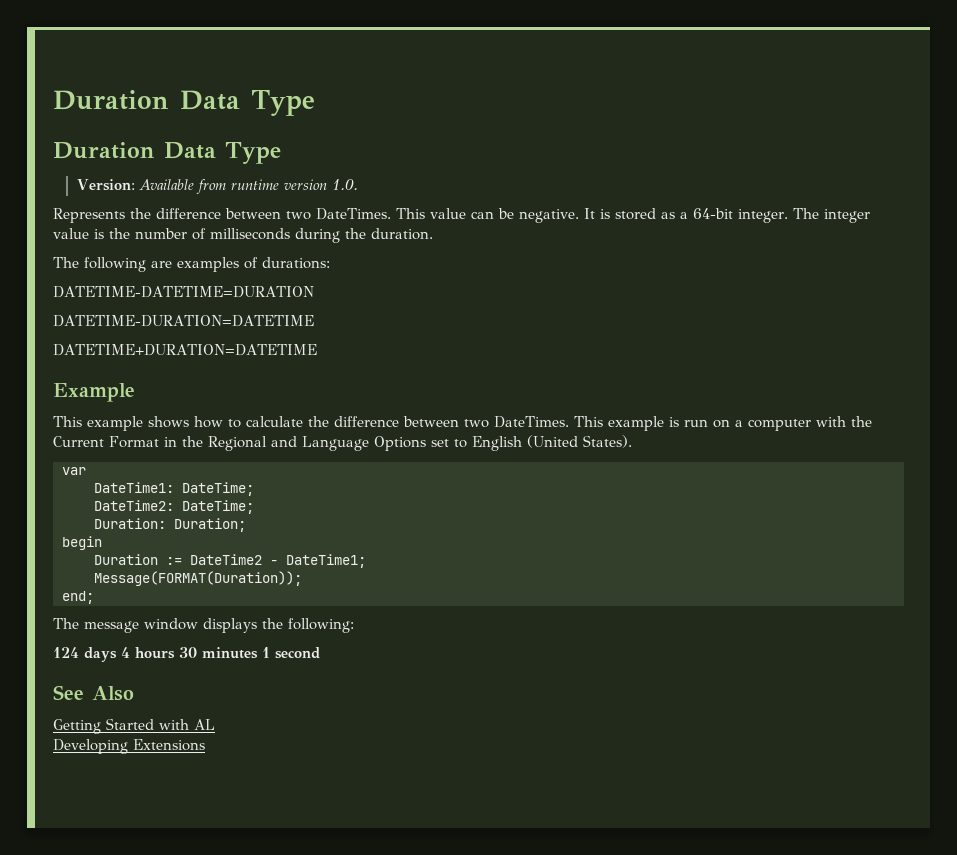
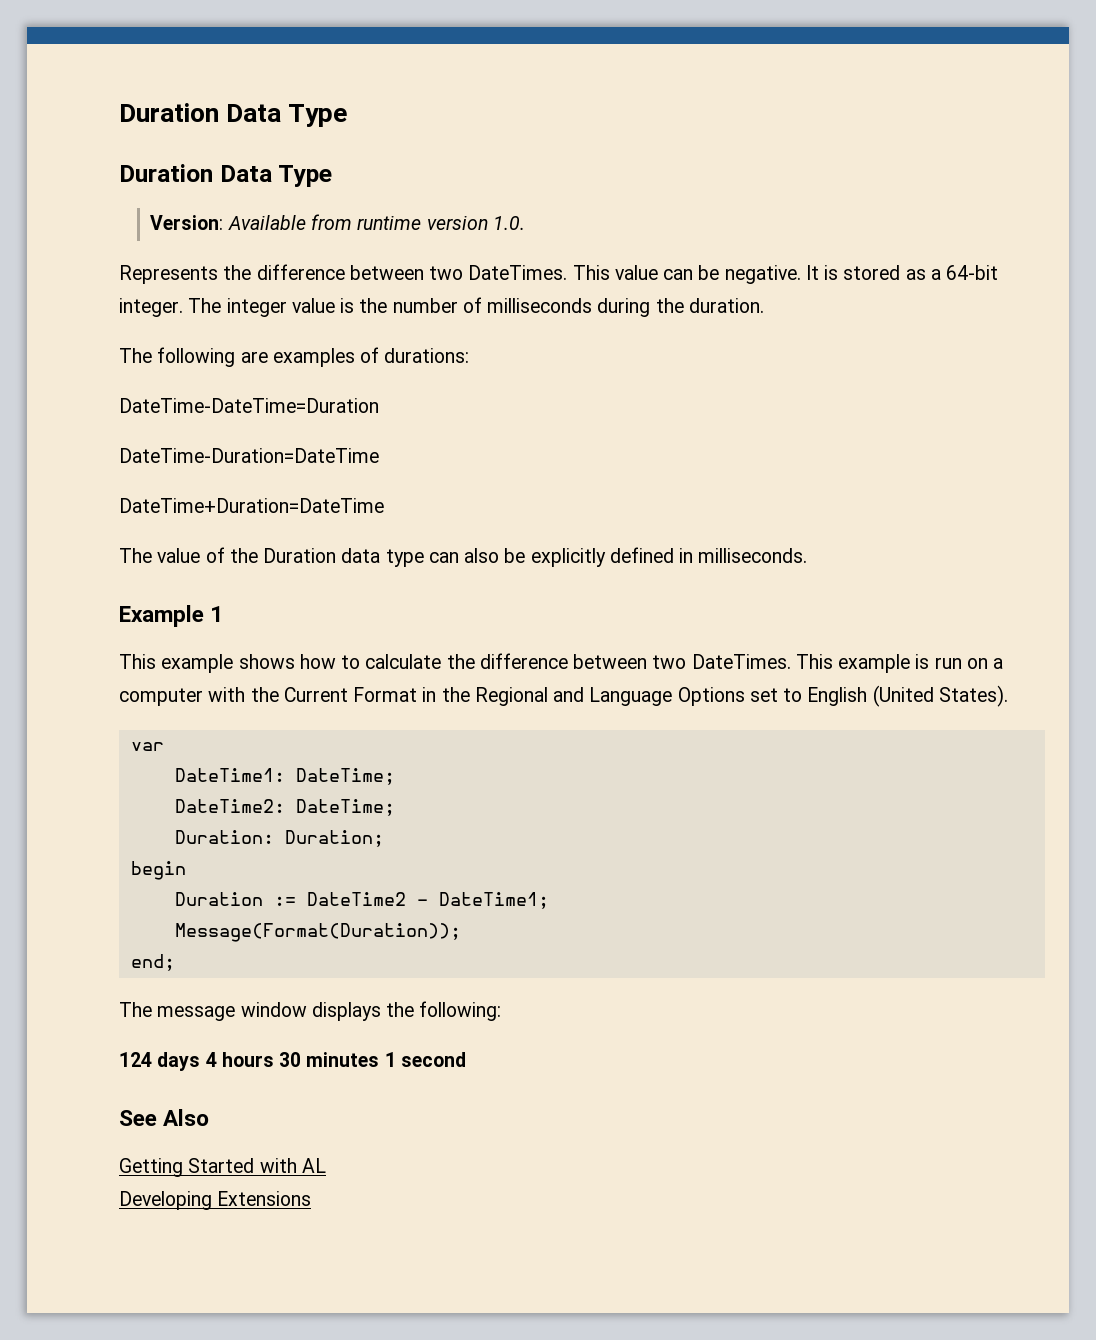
- DATETIME-DATETIME=DURATION
- DATETIME-DURATION=DATETIME
- DATETIME+DURATION=DATETIME
+ DateTime-DateTime=Duration
+ DateTime-Duration=DateTime
+ DateTime+Duration=DateTime
+ The value of the Duration data type can also be explicitly defined in milliseconds.
- Example
+ Example 1
- Message(FORMAT(Duration));
+ Message(Format(Duration));

